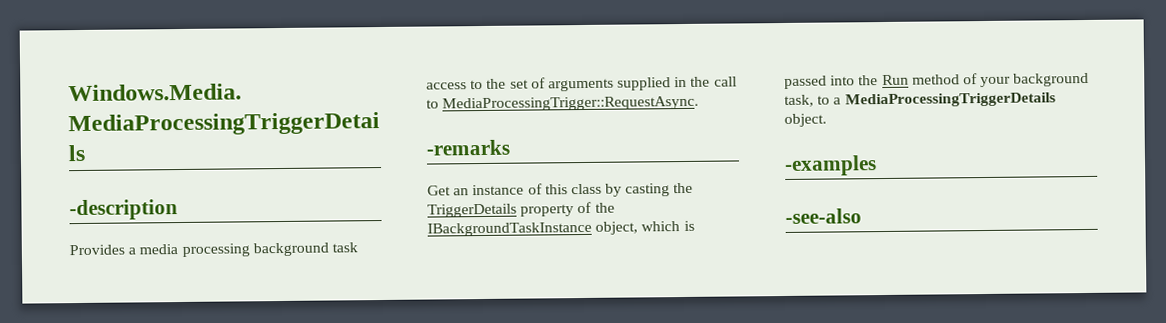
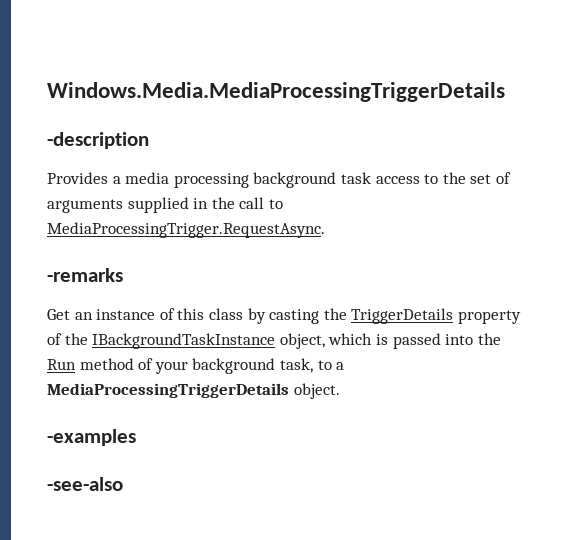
- Provides a media processing background task access to the set of arguments supplied in the call to MediaProcessingTrigger::RequestAsync.
+ Provides a media processing background task access to the set of arguments supplied in the call to MediaProcessingTrigger.RequestAsync.

